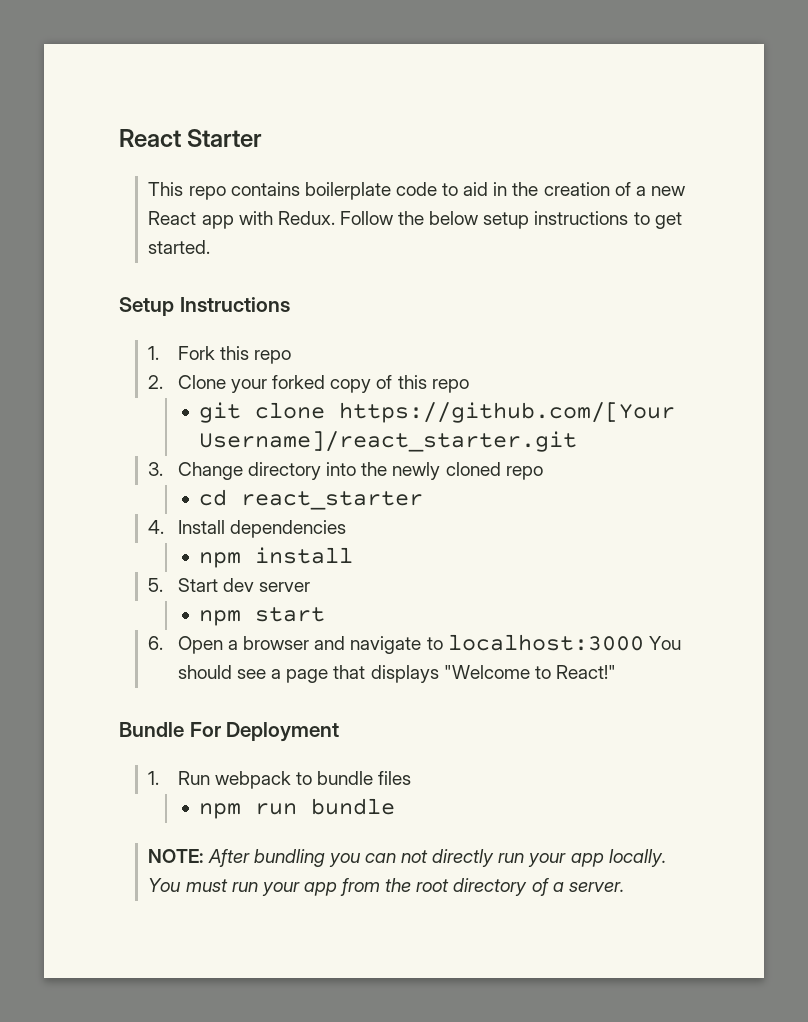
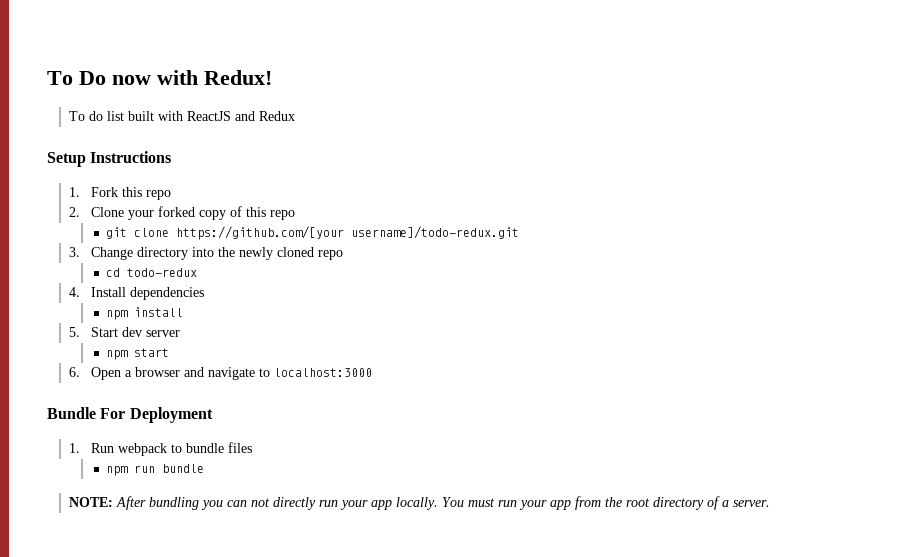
- React Starter
- This repo contains boilerplate code to aid in the creation of a new React app with Redux. Follow the below setup instructions to get started.
+ To Do now with Redux!
+ To do list built with ReactJS and Redux
- git clone https://github.com/[Your Username]/react_starter.git
+ git clone https://github.com/[your username]/todo-redux.git
- cd react_starter
+ cd todo-redux
- 6. Open a browser and navigate to localhost:3000 You should see a page that displays "Welcome to React!"
+ 6. Open a browser and navigate to localhost:3000

